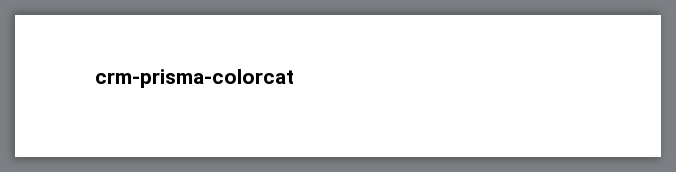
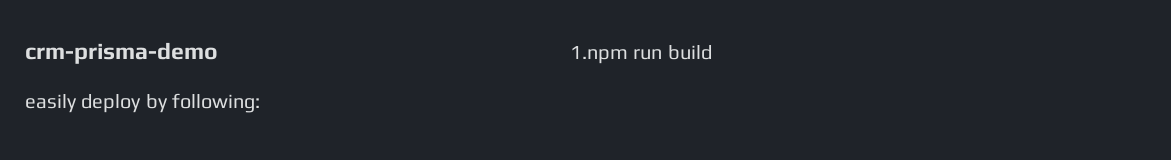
- crm-prisma-colorcat
+ crm-prisma-demo
+ easily deploy by following:
+ 1.npm run build

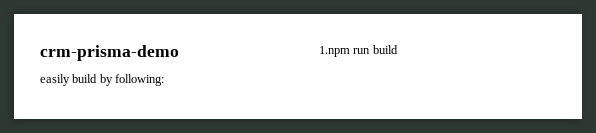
- easily deploy by following:
+ easily build by following:

